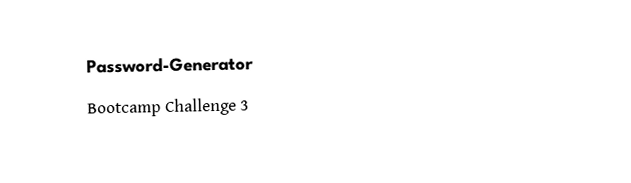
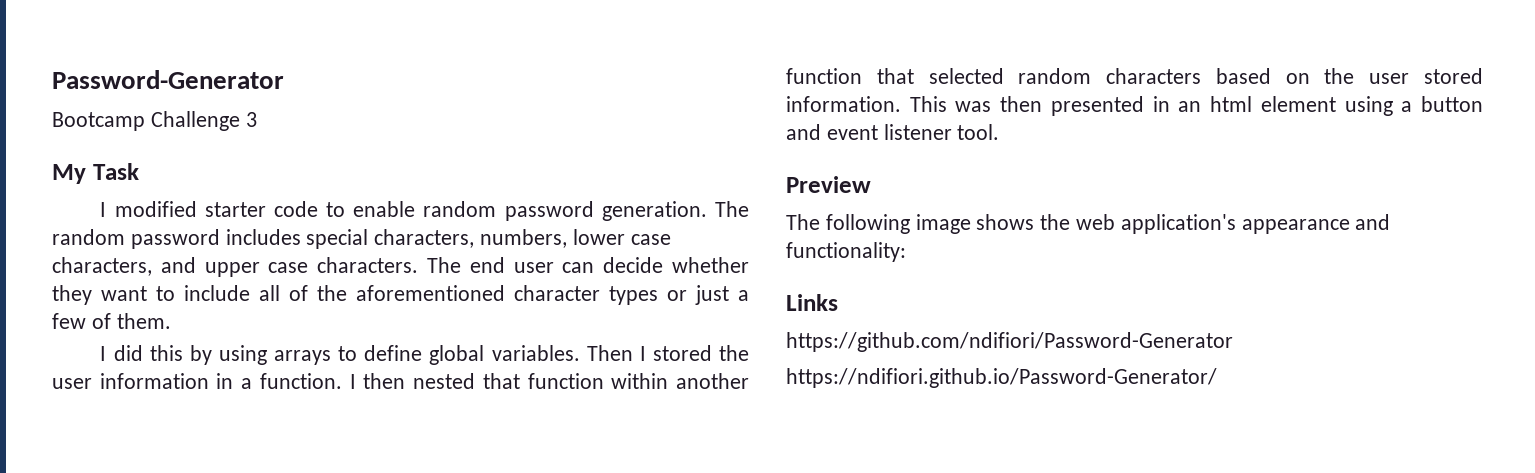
+ My Task
+ I modified starter code to enable random password generation. The random password includes special characters, numbers, lower case characters, and upper case characters. The end user can decide whether they want to include all of the aforementioned character types or just a few of them.
+ I did this by using arrays to define global variables. Then I stored the user information in a function. I then nested that function within another function that selected random characters based on the user stored information. This was then presented in an html element using a button and event listener tool.
+ Preview
+ The following image shows the web application's appearance and functionality:
+ Links
+ https://github.com/ndifiori/Password-Generator
+ https://ndifiori.github.io/Password-Generator/

